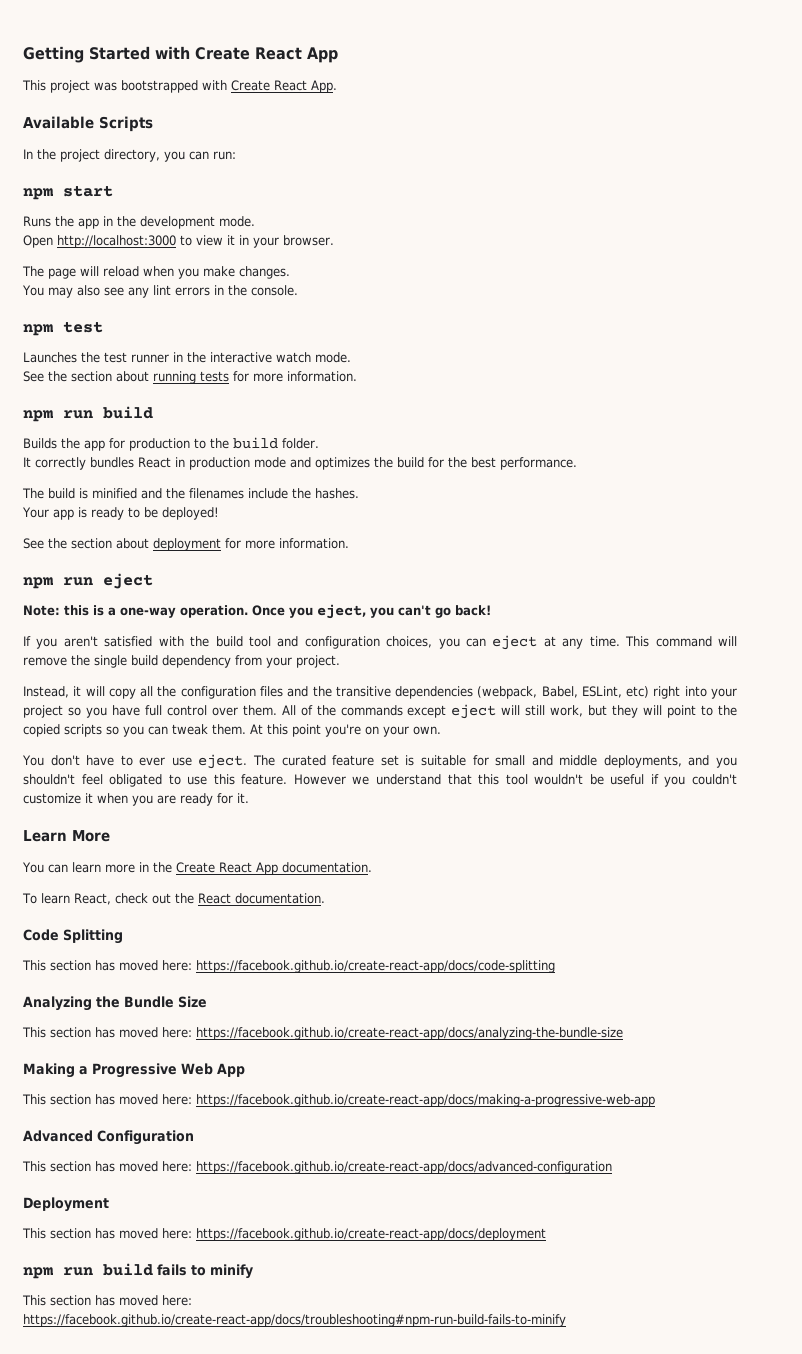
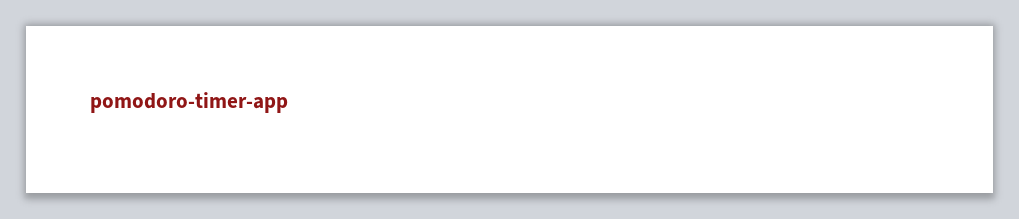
- Getting Started with Create React App
- This project was bootstrapped with Create React App.
- Available Scripts
- In the project directory, you can run:
- npm start
- Runs the app in the development mode.
- Open http://localhost:3000 to view it in your browser.
- The page will reload when you make changes.
- You may also see any lint errors in the console.
- npm test
- Launches the test runner in the interactive watch mode.
- See the section about running tests for more information.
- npm run build
- Builds the app for production to the build folder.
- It correctly bundles React in production mode and optimizes the build for the best performance.
- The build is minified and the filenames include the hashes.
- Your app is ready to be deployed!
- See the section about deployment for more information.
- npm run eject
- Note: this is a one-way operation. Once you eject, you can't go back!
- If you aren't satisfied with the build tool and configuration choices, you can eject at any time. This command will remove the single build dependency from your project.
- Instead, it will copy all the configuration files and the transitive dependencies (webpack, Babel, ESLint, etc) right into your project so you have full control over them. All of the commands except eject will still work, but they will point to the copied scripts so you can tweak them. At this point you're on your own.
- You don't have to ever use eject. The curated feature set is suitable for small and middle deployments, and you shouldn't feel obligated to use this feature. However we understand that this tool wouldn't be useful if you couldn't customize it when you are ready for it.
- Learn More
- You can learn more in the Create React App documentation.
- To learn React, check out the React documentation.
- Code Splitting
- This section has moved here: https://facebook.github.io/create-react-app/docs/code-splitting
- Analyzing the Bundle Size
- This section has moved here: https://facebook.github.io/create-react-app/docs/analyzing-the-bundle-size
- Making a Progressive Web App
- This section has moved here: https://facebook.github.io/create-react-app/docs/making-a-progressive-web-app
- Advanced Configuration
- This section has moved here: https://facebook.github.io/create-react-app/docs/advanced-configuration
- Deployment
- This section has moved here: https://facebook.github.io/create-react-app/docs/deployment
- npm run build fails to minify
- This section has moved here: https://facebook.github.io/create-react-app/docs/troubleshooting#npm-run-build-fails-to-minify
+ pomodoro-timer-app

